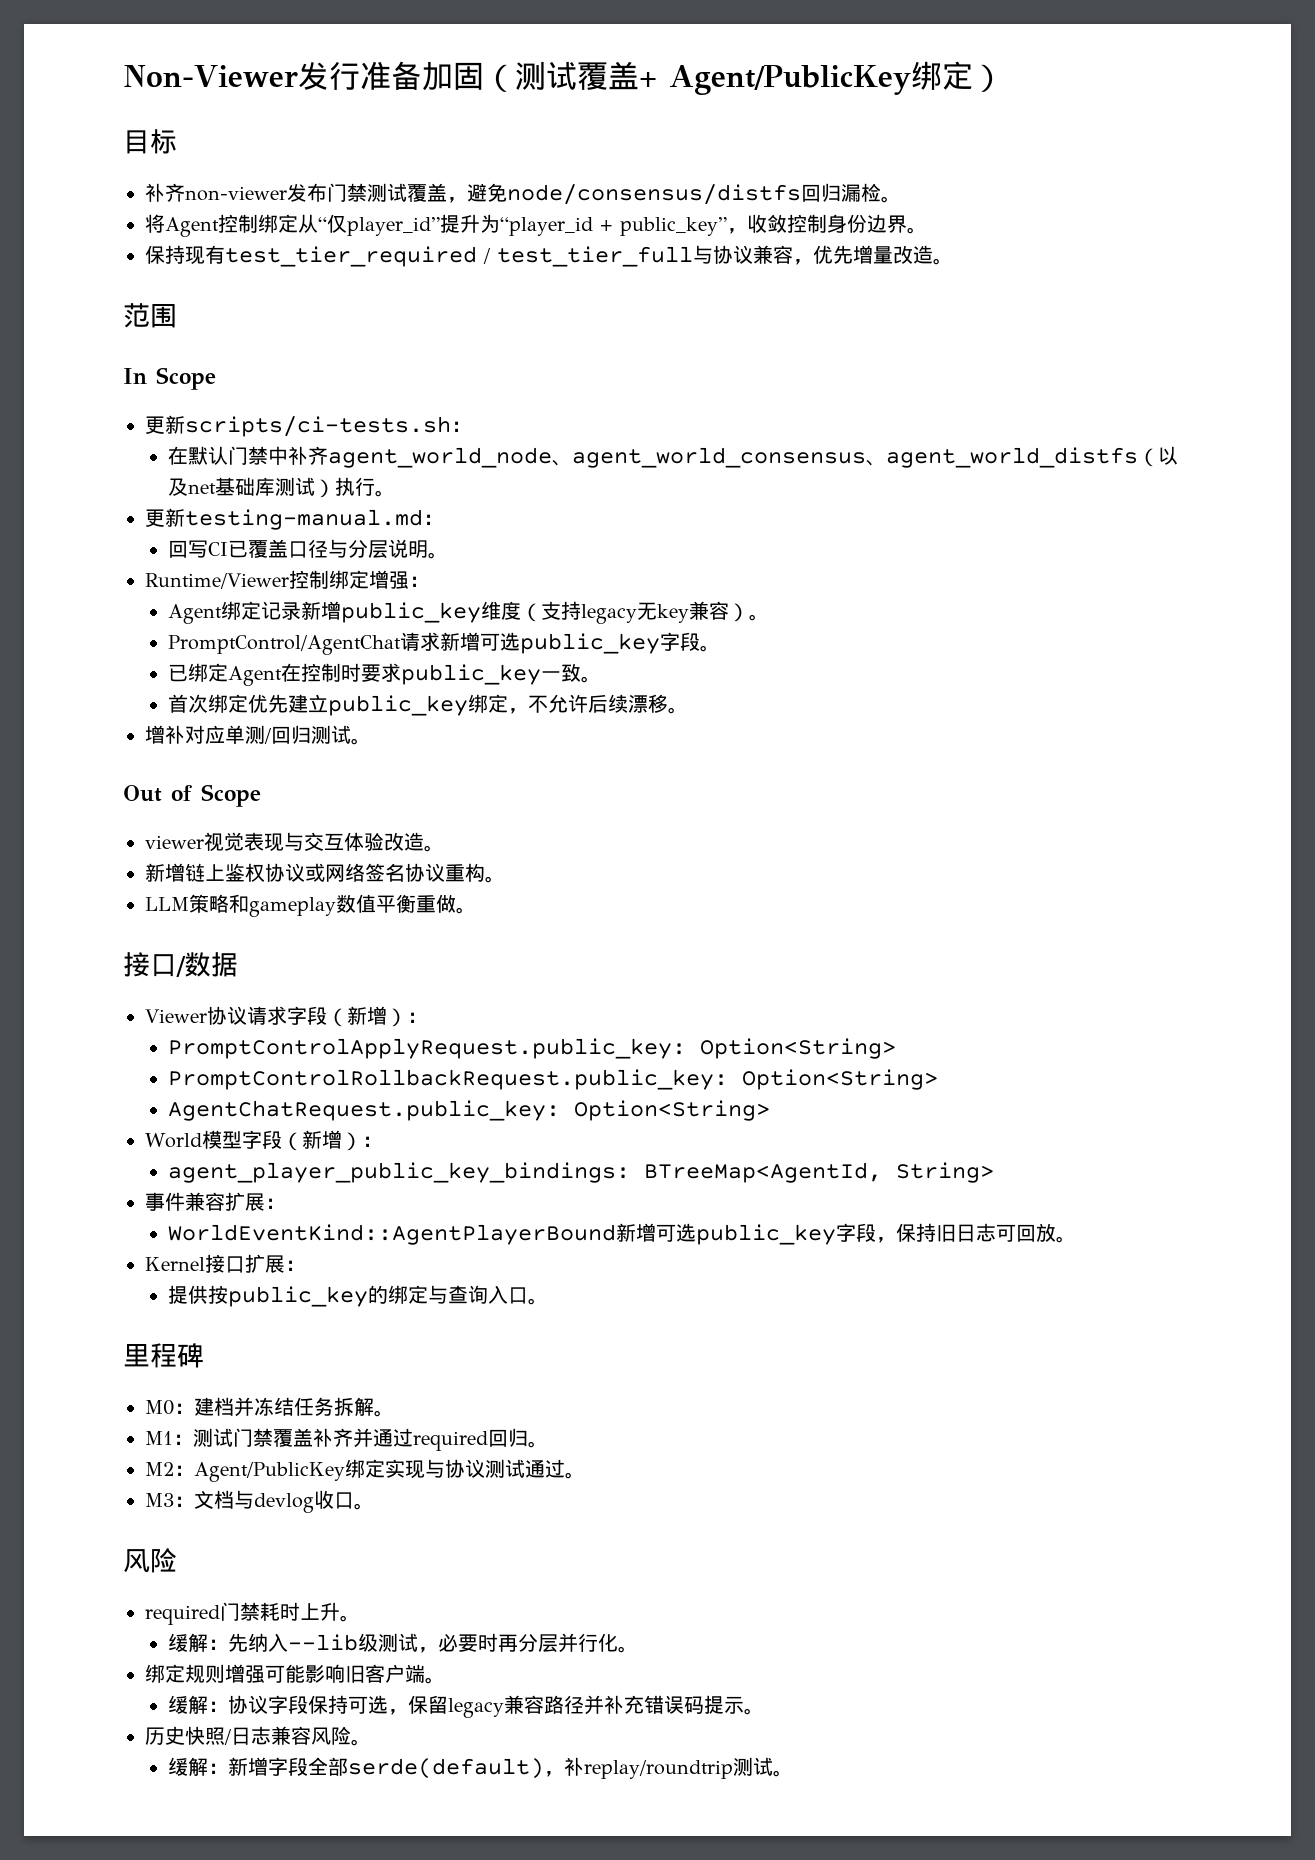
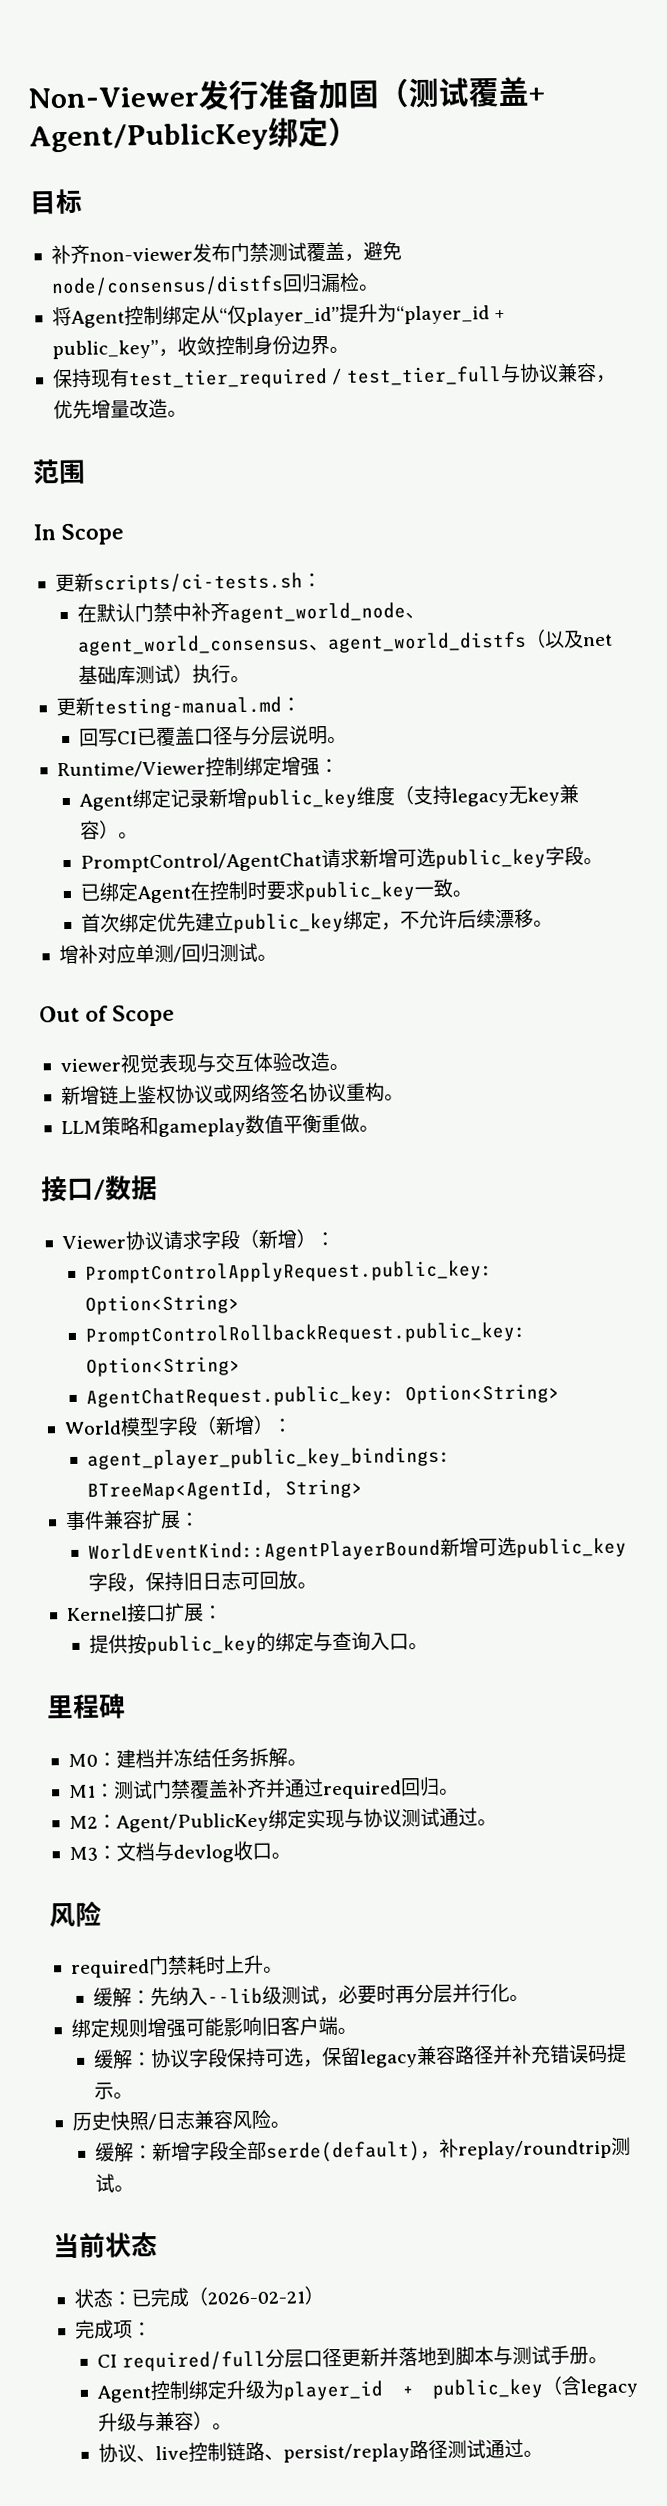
+ 当前状态
+ 状态：已完成（2026-02-21）
+ 完成项：
+ CI required/full分层口径更新并落地到脚本与测试手册。
+ Agent控制绑定升级为player_id + public_key（含legacy升级与兼容）。
+ 协议、live控制链路、persist/replay路径测试通过。

